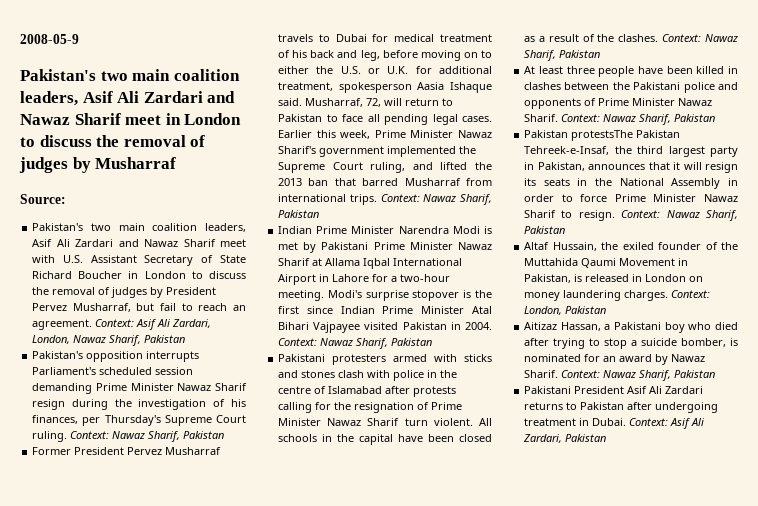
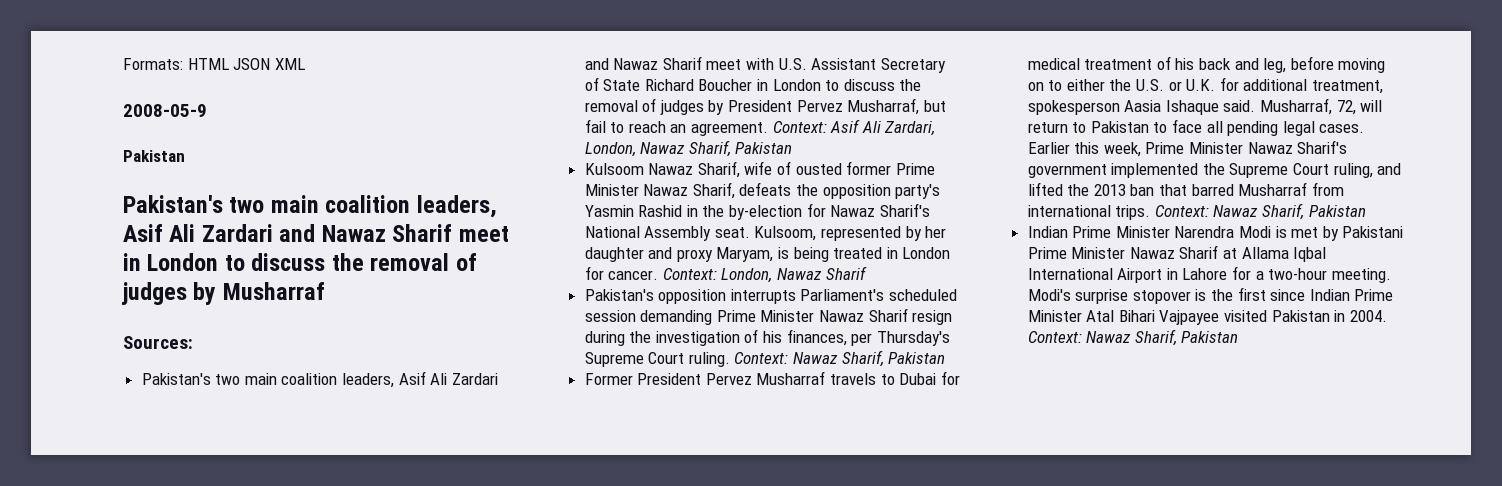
+ Formats: HTML JSON XML
  2008-05-9
+ Pakistan
- Source:
+ Sources:
+ Kulsoom Nawaz Sharif, wife of ousted former Prime Minister Nawaz Sharif, defeats the opposition party's Yasmin Rashid in the by-election for Nawaz Sharif's National Assembly seat. Kulsoom, represented by her daughter and proxy Maryam, is being treated in London for cancer. Context: London, Nawaz Sharif
- Pakistani protesters armed with sticks and stones clash with police in the centre of Islamabad after protests calling for the resignation of Prime Minister Nawaz Sharif turn violent. All schools in the capital have been closed as a result of the clashes. Context: Nawaz Sharif, Pakistan
- At least three people have been killed in clashes between the Pakistani police and opponents of Prime Minister Nawaz Sharif. Context: Nawaz Sharif, Pakistan
- Pakistan protestsThe Pakistan Tehreek-e-Insaf, the third largest party in Pakistan, announces that it will resign its seats in the National Assembly in order to force Prime Minister Nawaz Sharif to resign. Context: Nawaz Sharif, Pakistan
- Altaf Hussain, the exiled founder of the Muttahida Qaumi Movement in Pakistan, is released in London on money laundering charges. Context: London, Pakistan
- Aitizaz Hassan, a Pakistani boy who died after trying to stop a suicide bomber, is nominated for an award by Nawaz Sharif. Context: Nawaz Sharif, Pakistan
- Pakistani President Asif Ali Zardari returns to Pakistan after undergoing treatment in Dubai. Context: Asif Ali Zardari, Pakistan

